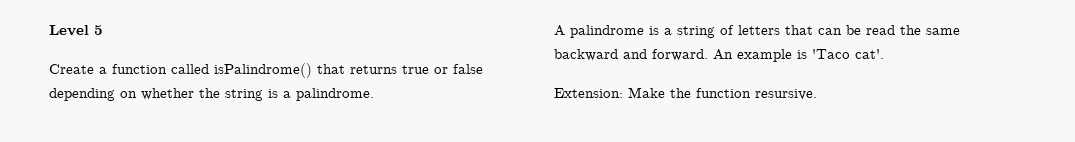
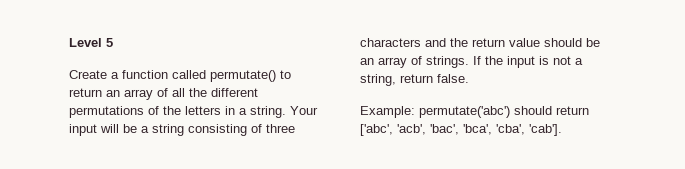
- Create a function called isPalindrome() that returns true or false depending on whether the string is a palindrome.
- A palindrome is a string of letters that can be read the same backward and forward. An example is 'Taco cat'.
- Extension: Make the function resursive.
+ Create a function called permutate() to return an array of all the different permutations of the letters in a string. Your input will be a string consisting of three characters and the return value should be an array of strings. If the input is not a string, return false.
+ Example: permutate('abc') should return ['abc', 'acb', 'bac', 'bca', 'cba', 'cab'].

